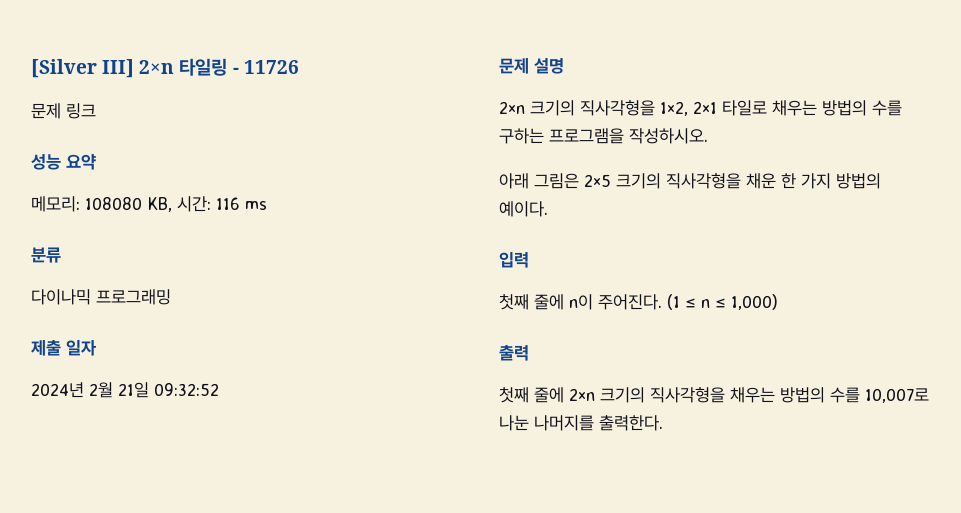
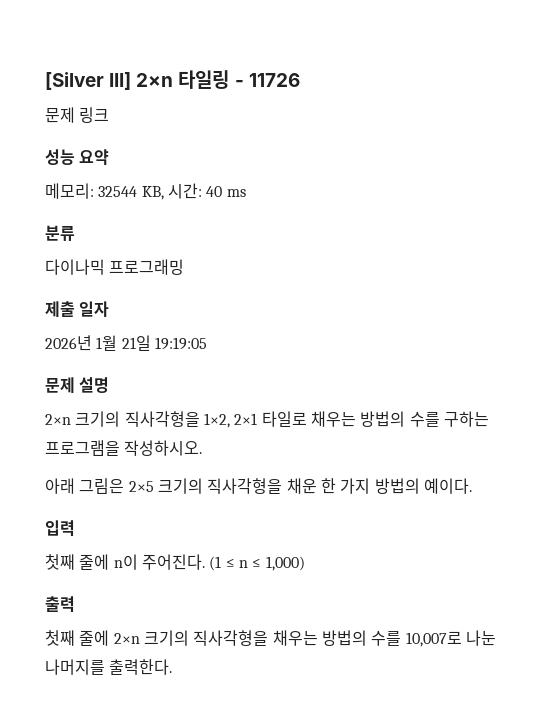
- 메모리: 108080 KB, 시간: 116 ms
+ 메모리: 32544 KB, 시간: 40 ms
- 2024년 2월 21일 09:32:52
+ 2026년 1월 21일 19:19:05

